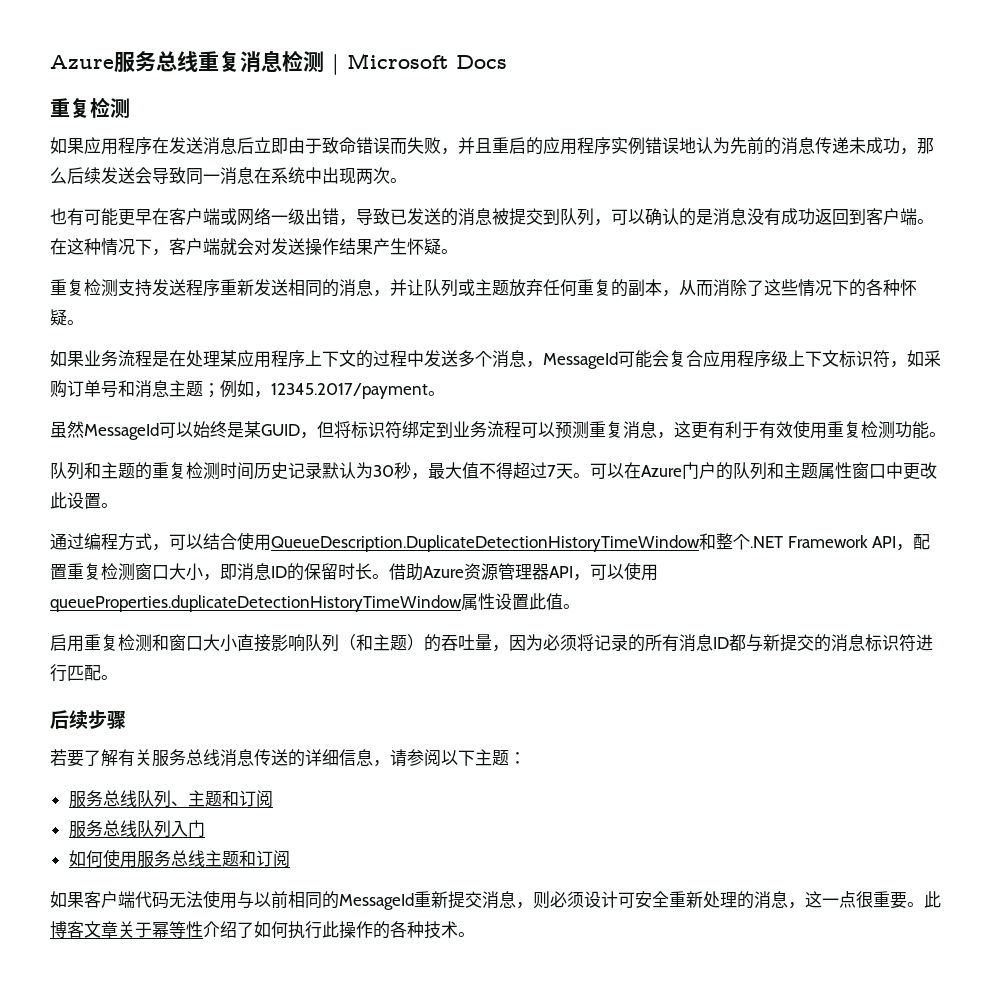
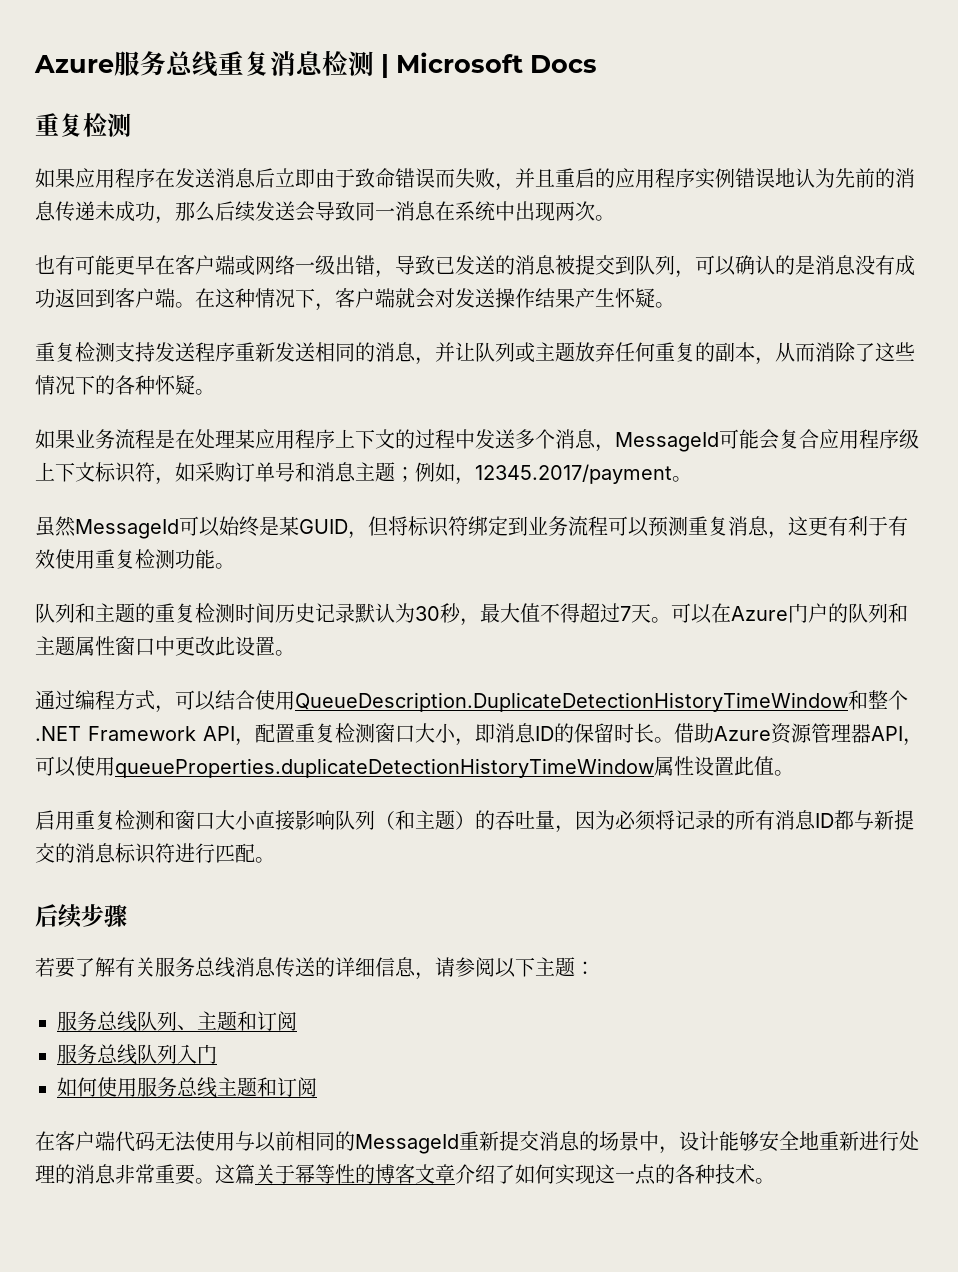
- 如果客户端代码无法使用与以前相同的MessageId重新提交消息，则必须设计可安全重新处理的消息，这一点很重要。此博客文章关于幂等性介绍了如何执行此操作的各种技术。
+ 在客户端代码无法使用与以前相同的MessageId重新提交消息的场景中，设计能够安全地重新进行处理的消息非常重要。这篇关于幂等性的博客文章介绍了如何实现这一点的各种技术。

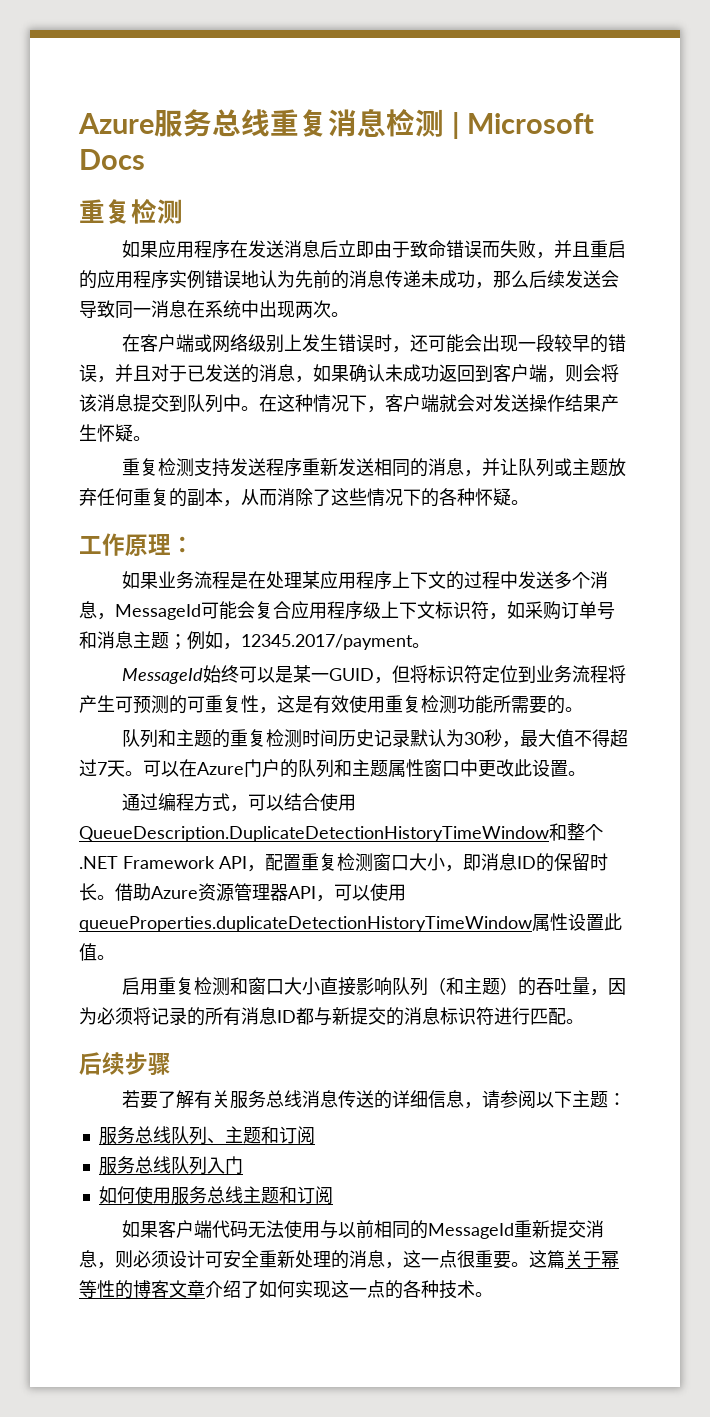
- 也有可能更早在客户端或网络一级出错，导致已发送的消息被提交到队列，可以确认的是消息没有成功返回到客户端。
+ 在客户端或网络级别上发生错误时，还可能会出现一段较早的错误，并且对于已发送的消息，如果确认未成功返回到客户端，则会将该消息提交到队列中。
+ 工作原理：
- 虽然MessageId可以始终是某GUID，但将标识符绑定到业务流程可以预测重复消息，这更有利于有效使用重复检测功能。
+ MessageId始终可以是某一GUID，但将标识符定位到业务流程将产生可预测的可重复性，这是有效使用重复检测功能所需要的。
- 在客户端代码无法使用与以前相同的MessageId重新提交消息的场景中，设计能够安全地重新进行处理的消息非常重要。
+ 如果客户端代码无法使用与以前相同的MessageId重新提交消息，则必须设计可安全重新处理的消息，这一点很重要。

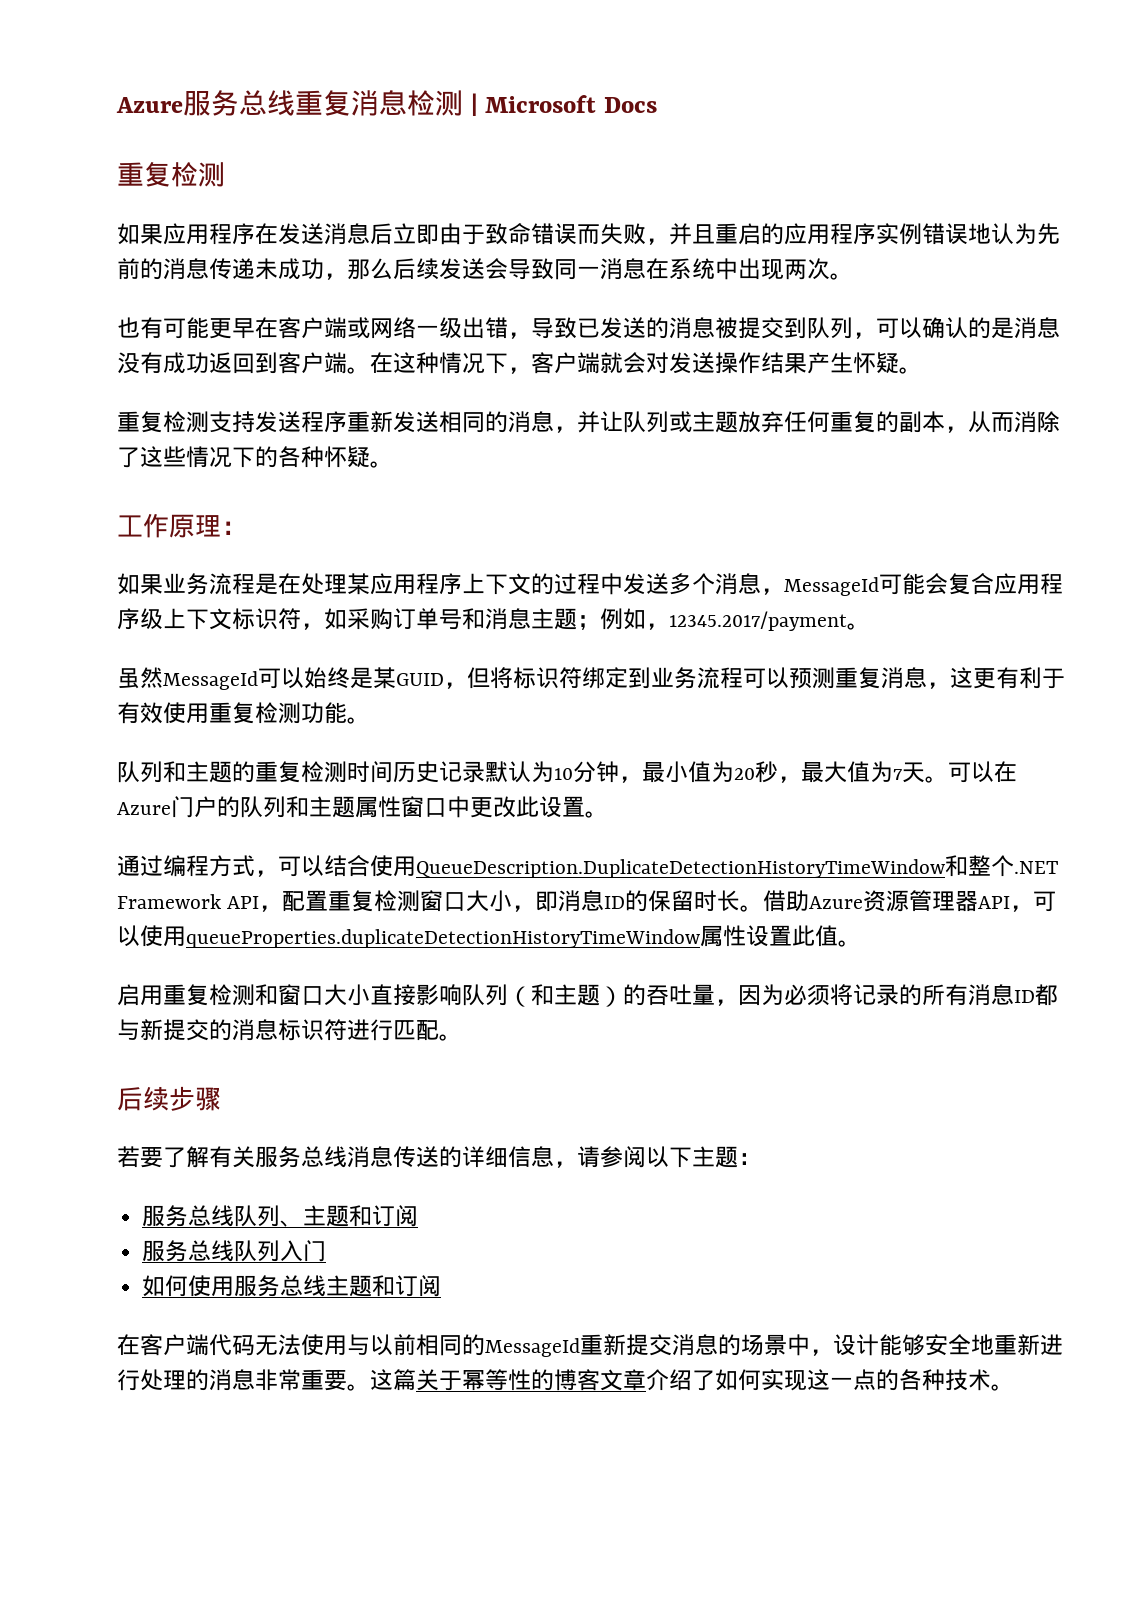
- 在客户端或网络级别上发生错误时，还可能会出现一段较早的错误，并且对于已发送的消息，如果确认未成功返回到客户端，则会将该消息提交到队列中。
+ 也有可能更早在客户端或网络一级出错，导致已发送的消息被提交到队列，可以确认的是消息没有成功返回到客户端。
- MessageId始终可以是某一GUID，但将标识符定位到业务流程将产生可预测的可重复性，这是有效使用重复检测功能所需要的。
+ 虽然MessageId可以始终是某GUID，但将标识符绑定到业务流程可以预测重复消息，这更有利于有效使用重复检测功能。
- 队列和主题的重复检测时间历史记录默认为30秒，最大值不得超过7天。
+ 队列和主题的重复检测时间历史记录默认为10分钟，最小值为20秒，最大值为7天。
- 如果客户端代码无法使用与以前相同的MessageId重新提交消息，则必须设计可安全重新处理的消息，这一点很重要。
+ 在客户端代码无法使用与以前相同的MessageId重新提交消息的场景中，设计能够安全地重新进行处理的消息非常重要。

